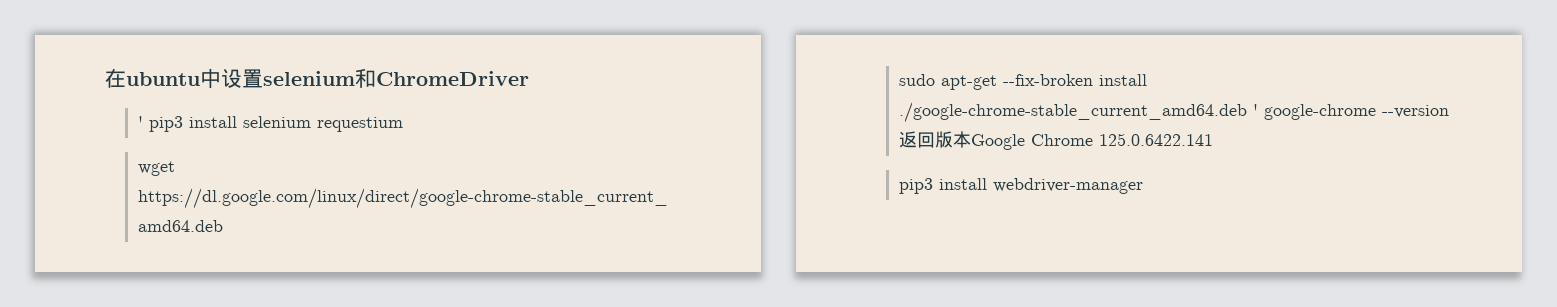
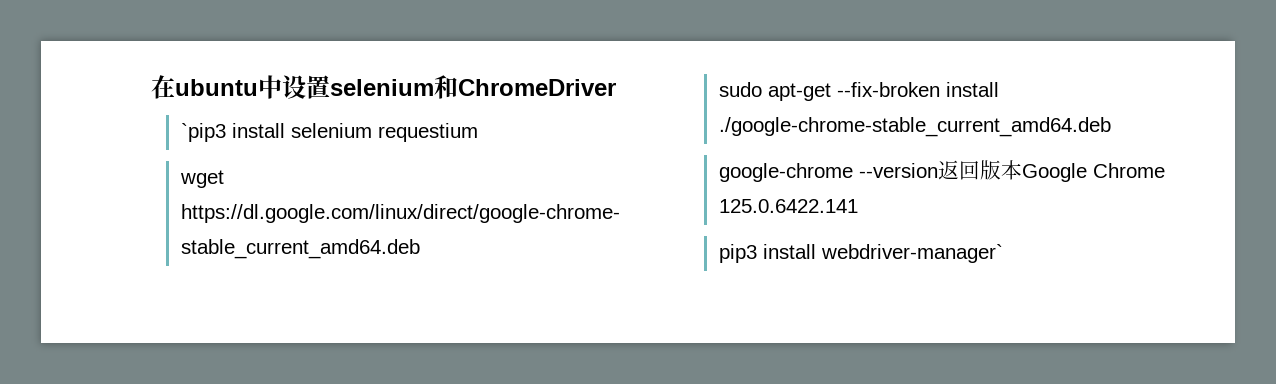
- ' pip3 install selenium requestium
+ `pip3 install selenium requestium
- sudo apt-get --fix-broken install ./google-chrome-stable_current_amd64.deb ' google-chrome --version返回版本Google Chrome 125.0.6422.141
+ sudo apt-get --fix-broken install ./google-chrome-stable_current_amd64.deb
+ google-chrome --version返回版本Google Chrome 125.0.6422.141
- pip3 install webdriver-manager
+ pip3 install webdriver-manager`

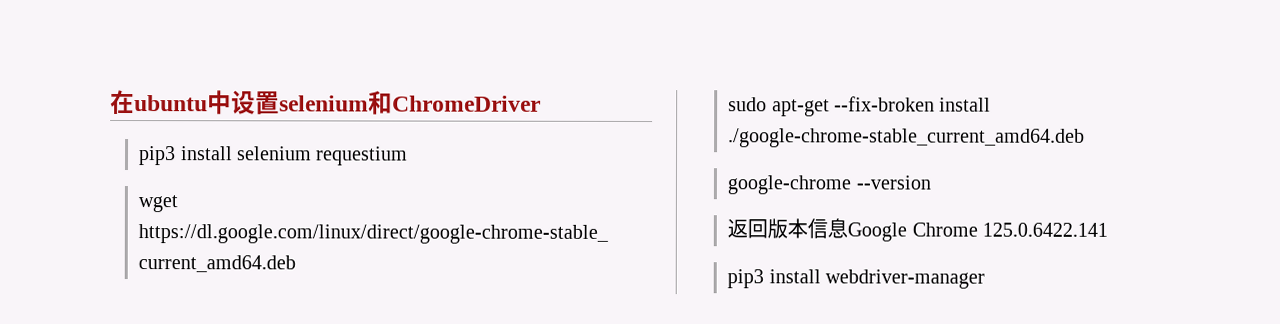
- `pip3 install selenium requestium
+ pip3 install selenium requestium
- google-chrome --version返回版本Google Chrome 125.0.6422.141
+ google-chrome --version
+ 返回版本信息Google Chrome 125.0.6422.141
- pip3 install webdriver-manager`
+ pip3 install webdriver-manager

